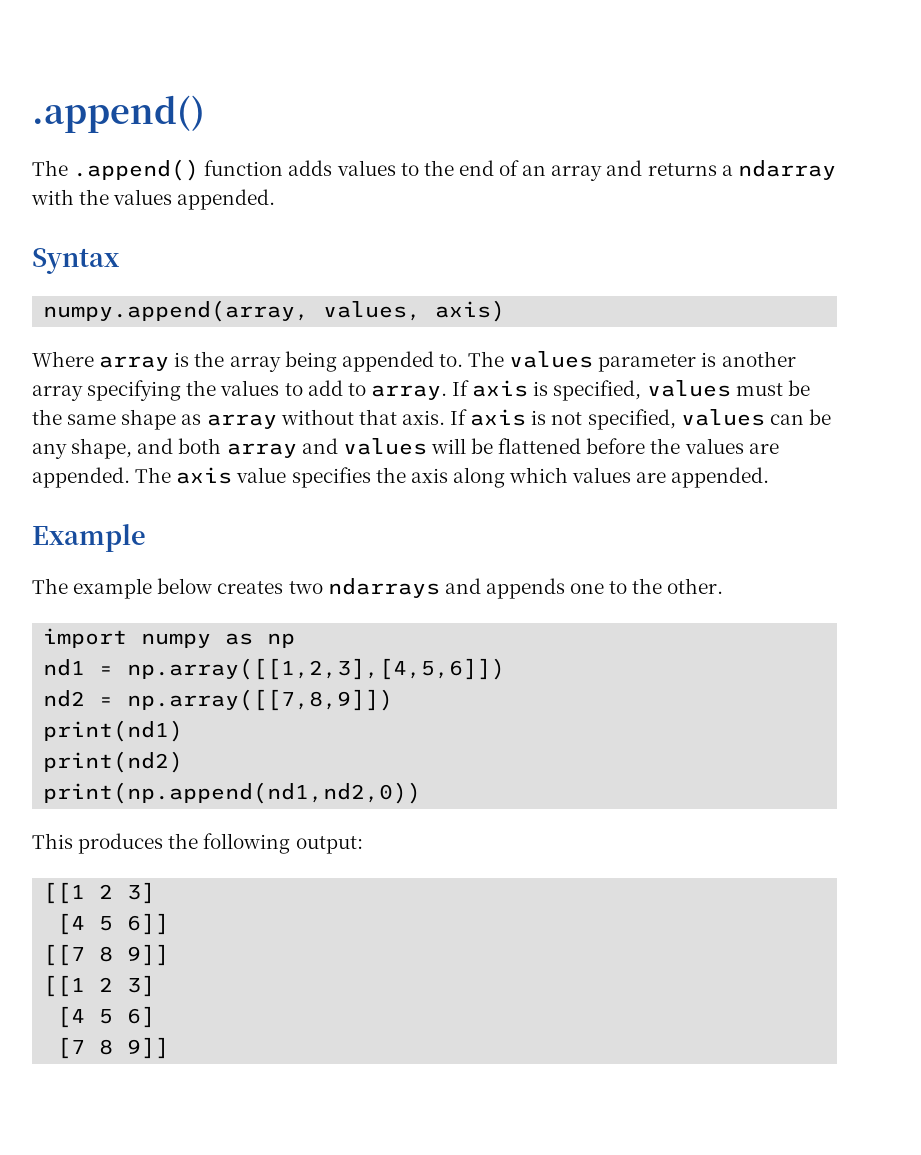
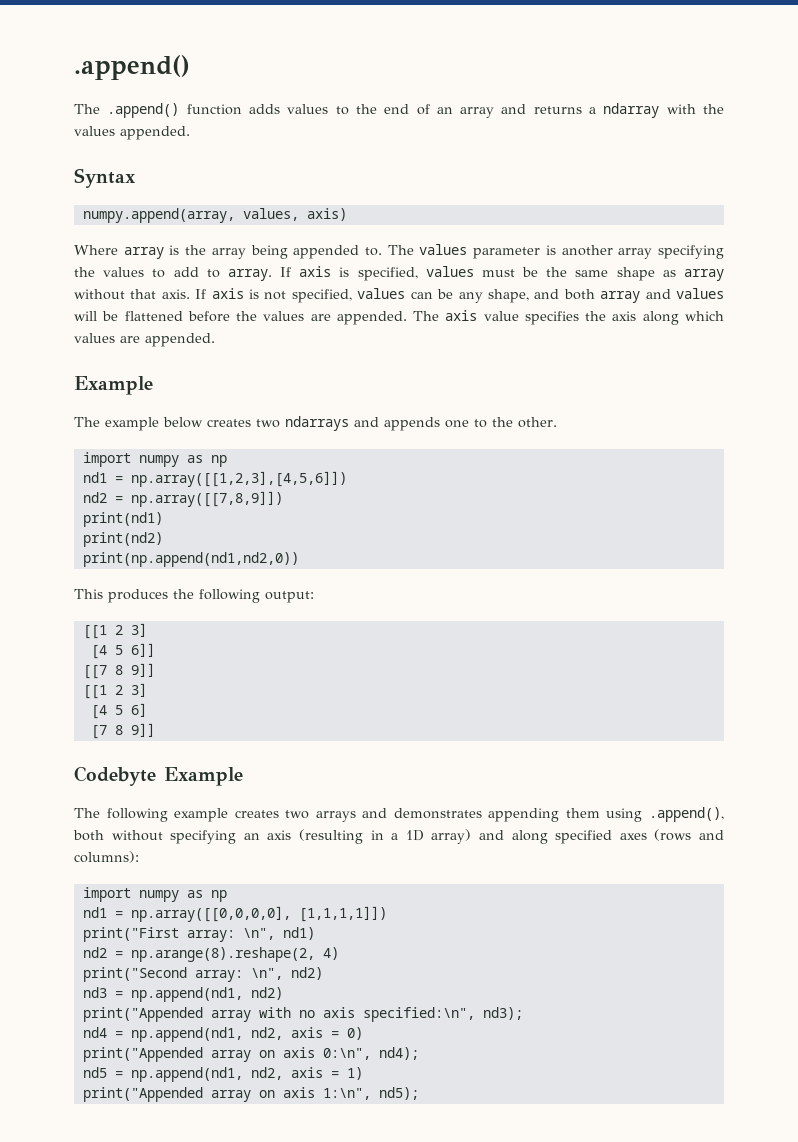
+ Codebyte Example
+ The following example creates two arrays and demonstrates appending them using .append(), both without specifying an axis (resulting in a 1D array) and along specified axes (rows and columns):
+ import numpy as np
+ nd1 = np.array([[0,0,0,0], [1,1,1,1]])
+ print("First array: \n", nd1)
+ nd2 = np.arange(8).reshape(2, 4)
+ print("Second array: \n", nd2)
+ nd3 = np.append(nd1, nd2)
+ print("Appended array with no axis specified:\n", nd3);
+ nd4 = np.append(nd1, nd2, axis = 0)
+ print("Appended array on axis 0:\n", nd4);
+ nd5 = np.append(nd1, nd2, axis = 1)
+ print("Appended array on axis 1:\n", nd5);

